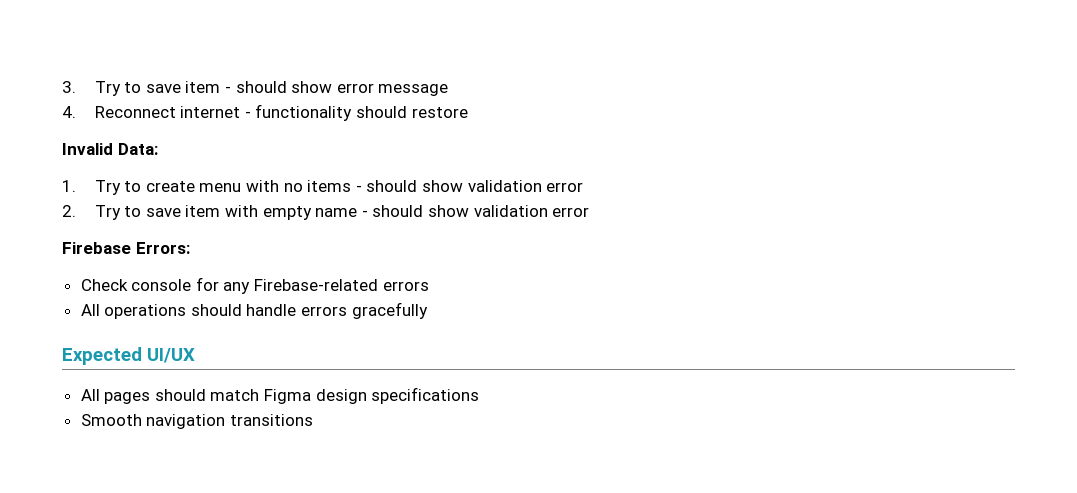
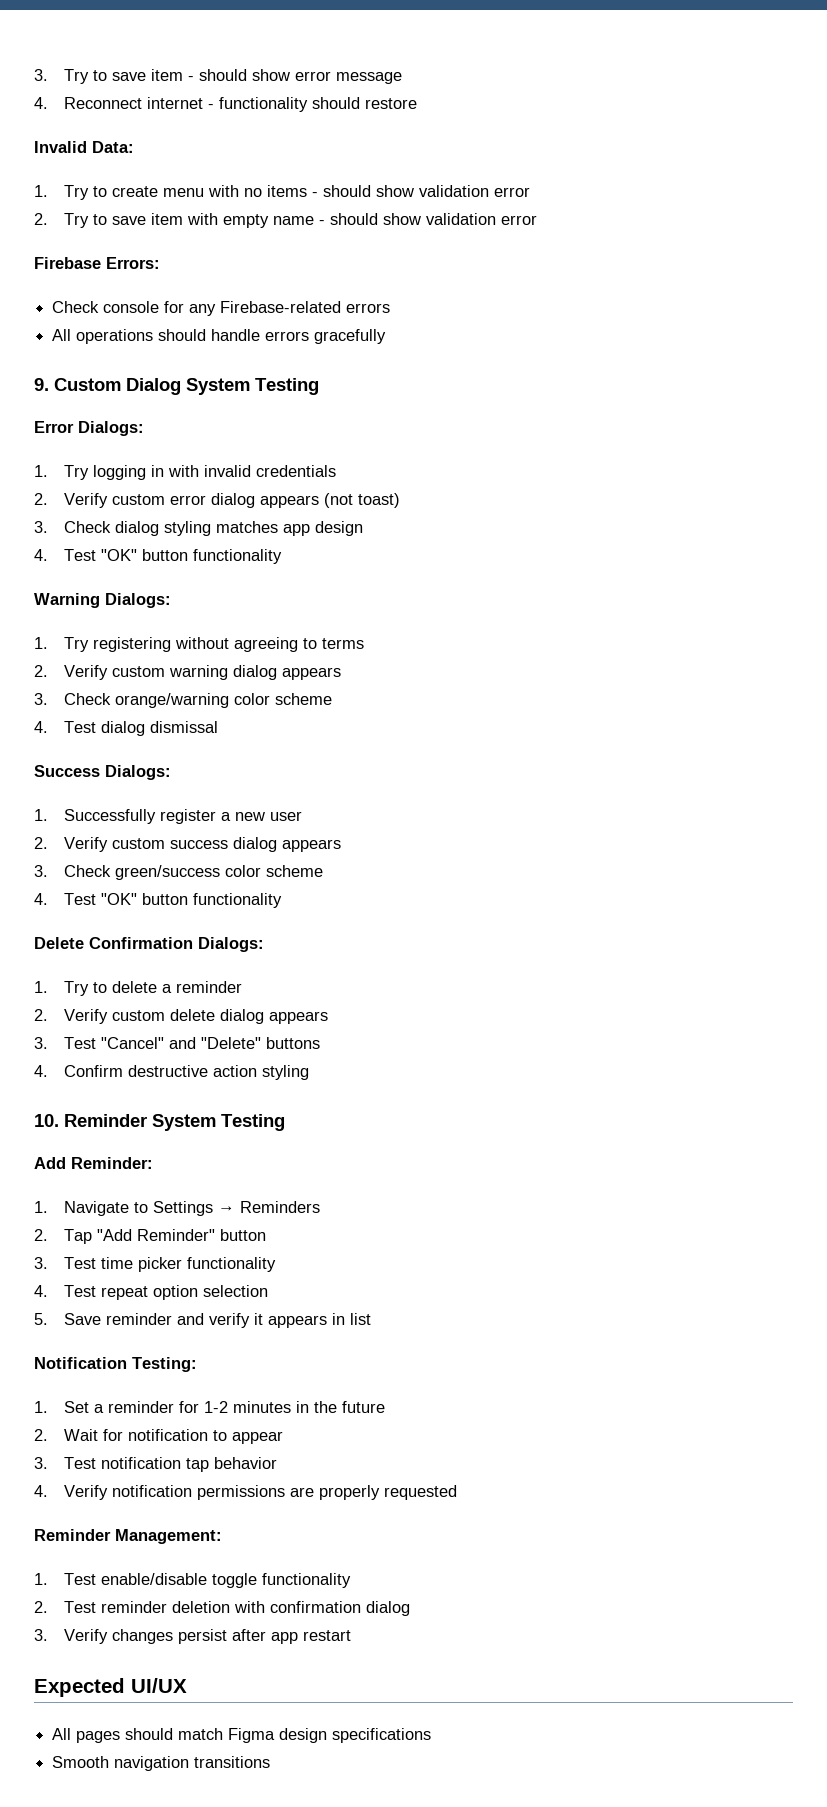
+ 9. Custom Dialog System Testing
+ Error Dialogs:
+ 1. Try logging in with invalid credentials
+ 2. Verify custom error dialog appears (not toast)
+ 3. Check dialog styling matches app design
+ 4. Test "OK" button functionality
+ Warning Dialogs:
+ 1. Try registering without agreeing to terms
+ 2. Verify custom warning dialog appears
+ 3. Check orange/warning color scheme
+ 4. Test dialog dismissal
+ Success Dialogs:
+ 1. Successfully register a new user
+ 2. Verify custom success dialog appears
+ 3. Check green/success color scheme
+ 4. Test "OK" button functionality
+ Delete Confirmation Dialogs:
+ 1. Try to delete a reminder
+ 2. Verify custom delete dialog appears
+ 3. Test "Cancel" and "Delete" buttons
+ 4. Confirm destructive action styling
+ 10. Reminder System Testing
+ Add Reminder:
+ 1. Navigate to Settings → Reminders
+ 2. Tap "Add Reminder" button
+ 3. Test time picker functionality
+ 4. Test repeat option selection
+ 5. Save reminder and verify it appears in list
+ Notification Testing:
+ 1. Set a reminder for 1-2 minutes in the future
+ 2. Wait for notification to appear
+ 3. Test notification tap behavior
+ 4. Verify notification permissions are properly requested
+ Reminder Management:
+ 1. Test enable/disable toggle functionality
+ 2. Test reminder deletion with confirmation dialog
+ 3. Verify changes persist after app restart

